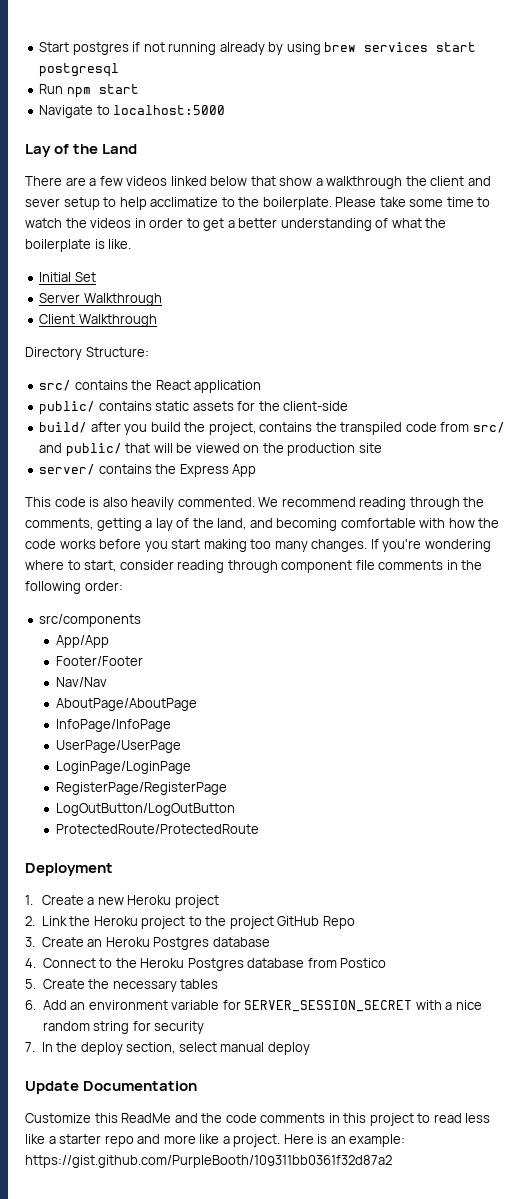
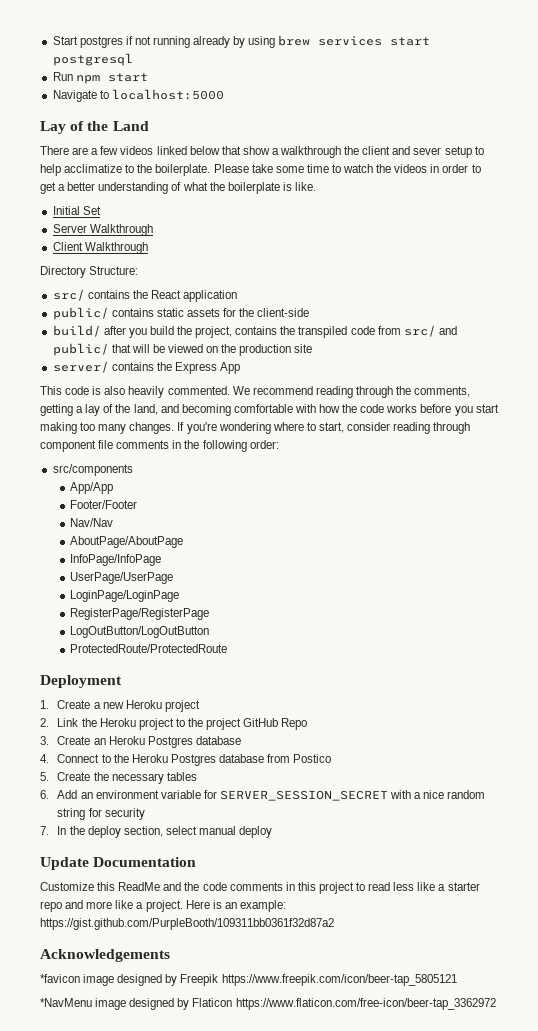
+ Acknowledgements
+ *favicon image designed by Freepik https://www.freepik.com/icon/beer-tap_5805121
+ *NavMenu image designed by Flaticon https://www.flaticon.com/free-icon/beer-tap_3362972

